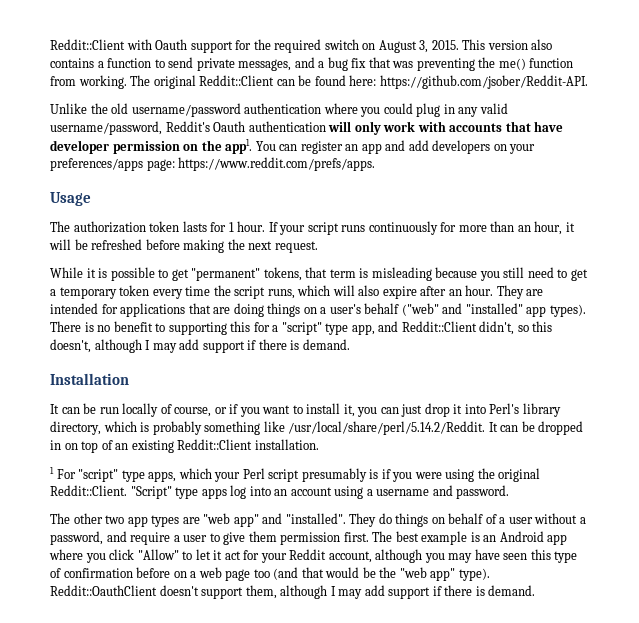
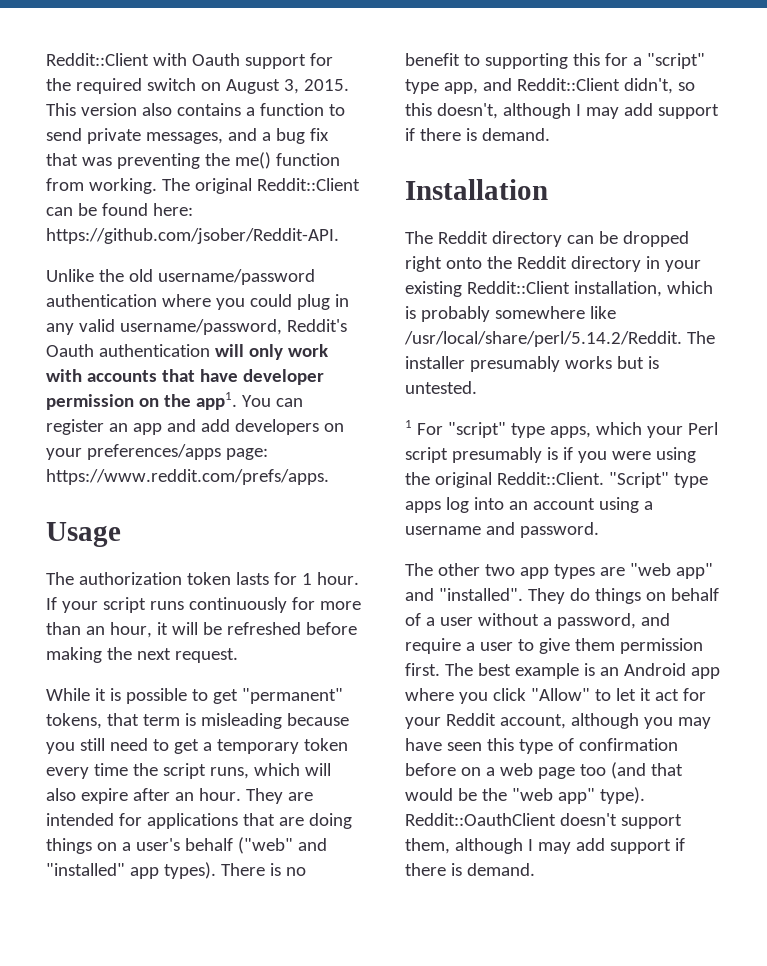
- It can be run locally of course, or if you want to install it, you can just drop it into Perl's library directory, which is probably something like /usr/local/share/perl/5.14.2/Reddit. It can be dropped in on top of an existing Reddit::Client installation.
+ The Reddit directory can be dropped right onto the Reddit directory in your existing Reddit::Client installation, which is probably somewhere like /usr/local/share/perl/5.14.2/Reddit. The installer presumably works but is untested.

